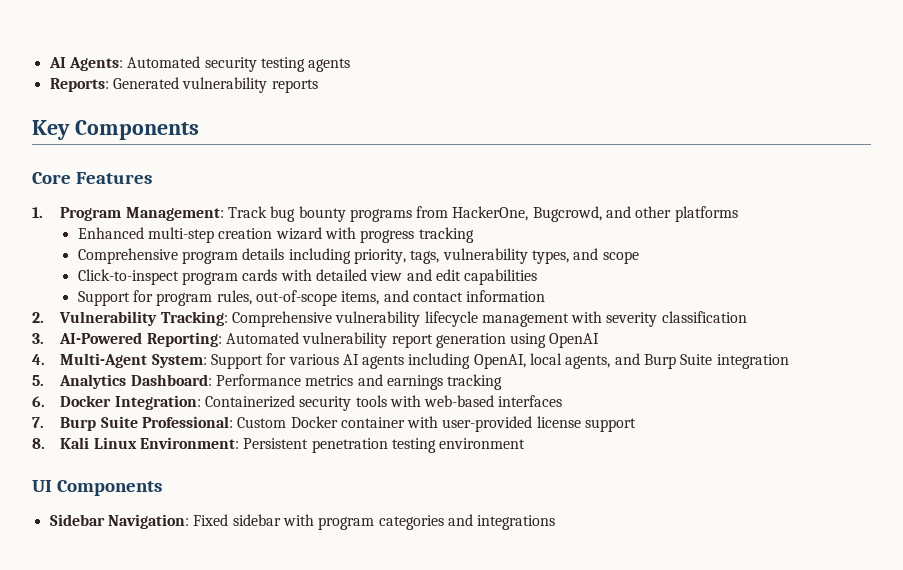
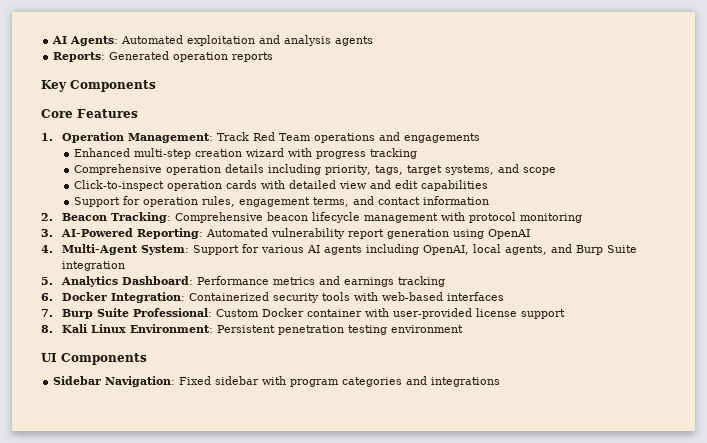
- AI Agents: Automated security testing agents
+ AI Agents: Automated exploitation and analysis agents
- Reports: Generated vulnerability reports
+ Reports: Generated operation reports
- 1. Program Management: Track bug bounty programs from HackerOne, Bugcrowd, and other platforms
+ 1. Operation Management: Track Red Team operations and engagements
- Comprehensive program details including priority, tags, vulnerability types, and scope
+ Comprehensive operation details including priority, tags, target systems, and scope
- Click-to-inspect program cards with detailed view and edit capabilities
+ Click-to-inspect operation cards with detailed view and edit capabilities
- Support for program rules, out-of-scope items, and contact information
+ Support for operation rules, engagement terms, and contact information
- 2. Vulnerability Tracking: Comprehensive vulnerability lifecycle management with severity classification
+ 2. Beacon Tracking: Comprehensive beacon lifecycle management with protocol monitoring

